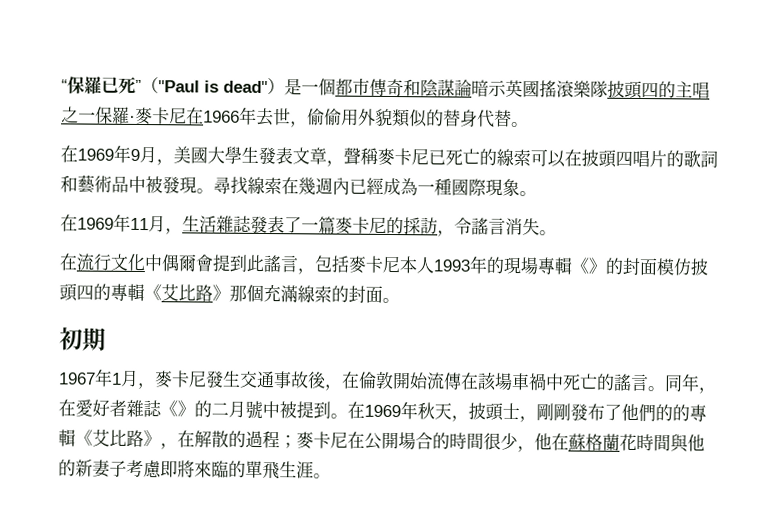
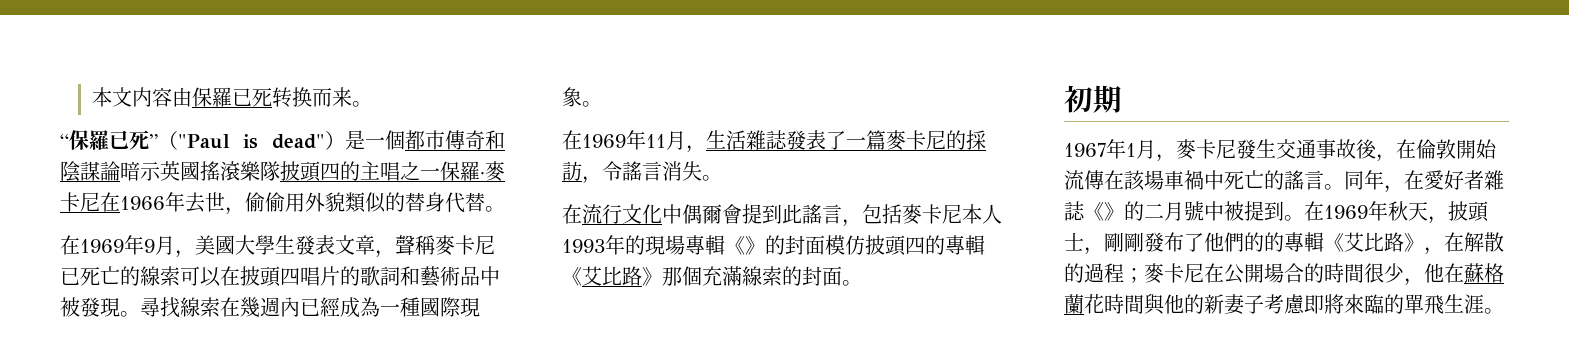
+ 本文内容由保羅已死转换而来。

